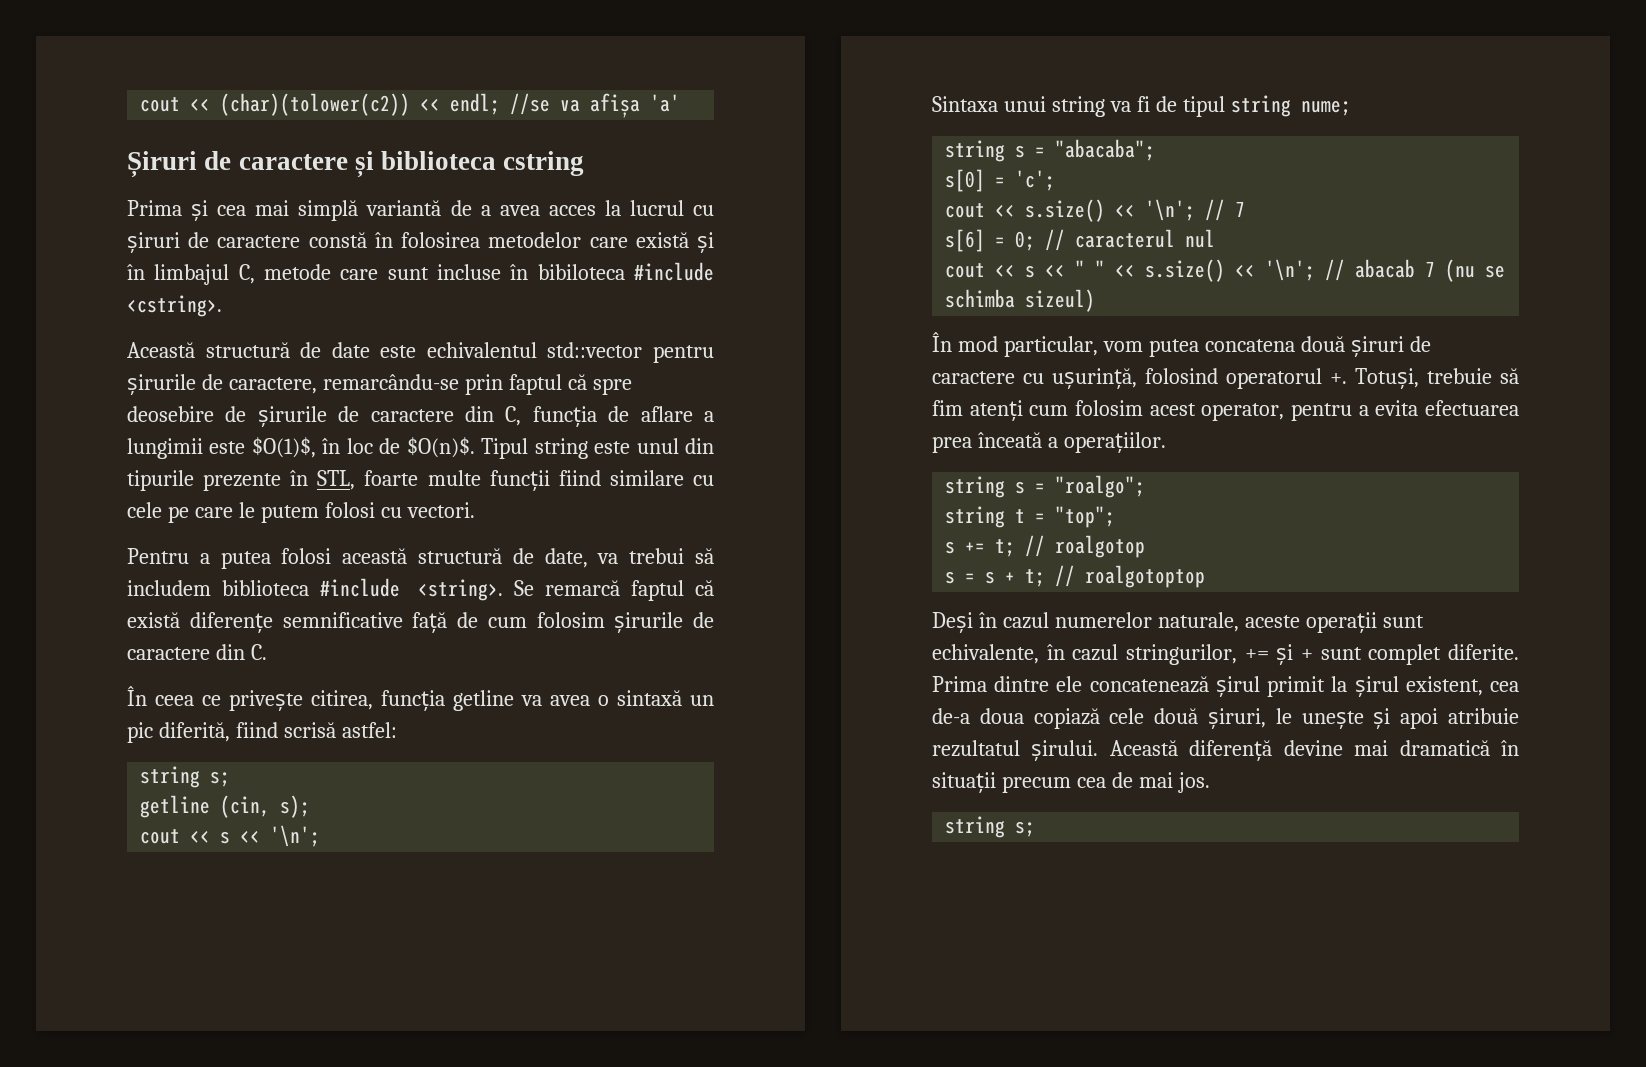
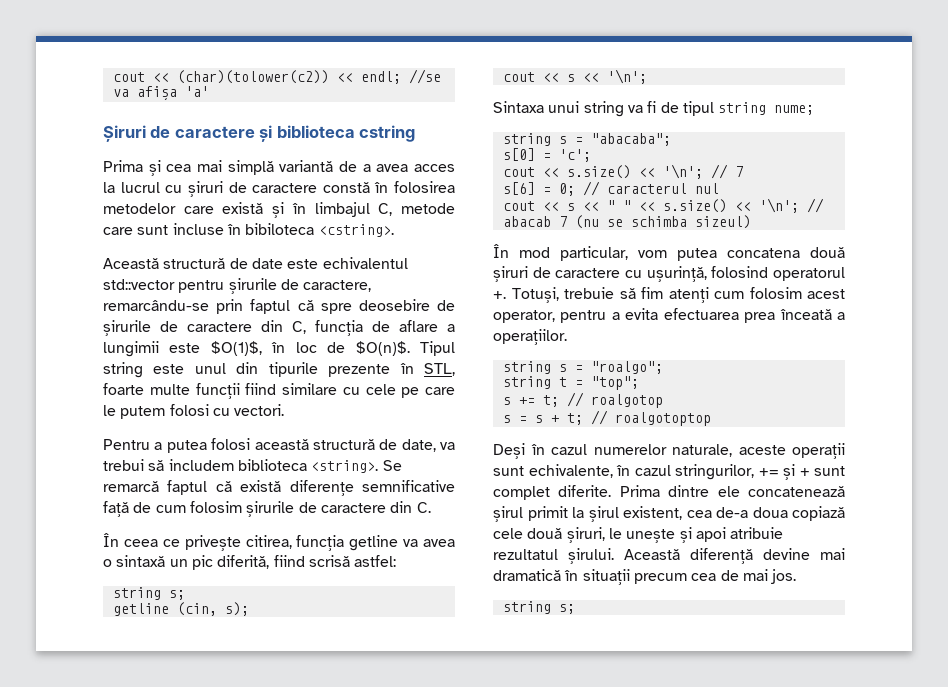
- Prima și cea mai simplă variantă de a avea acces la lucrul cu șiruri de caractere constă în folosirea metodelor care există și în limbajul C, metode care sunt incluse în bibiloteca #include <cstring>.
+ Prima și cea mai simplă variantă de a avea acces la lucrul cu șiruri de caractere constă în folosirea metodelor care există și în limbajul C, metode care sunt incluse în bibiloteca <cstring>.
- Pentru a putea folosi această structură de date, va trebui să includem biblioteca #include <string>.
+ Pentru a putea folosi această structură de date, va trebui să includem biblioteca <string>.

